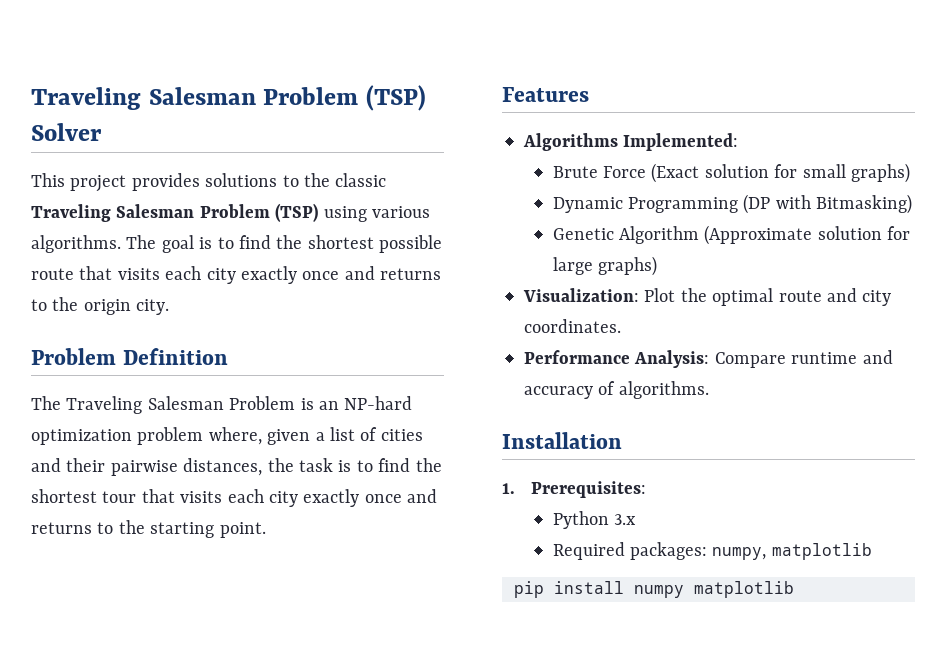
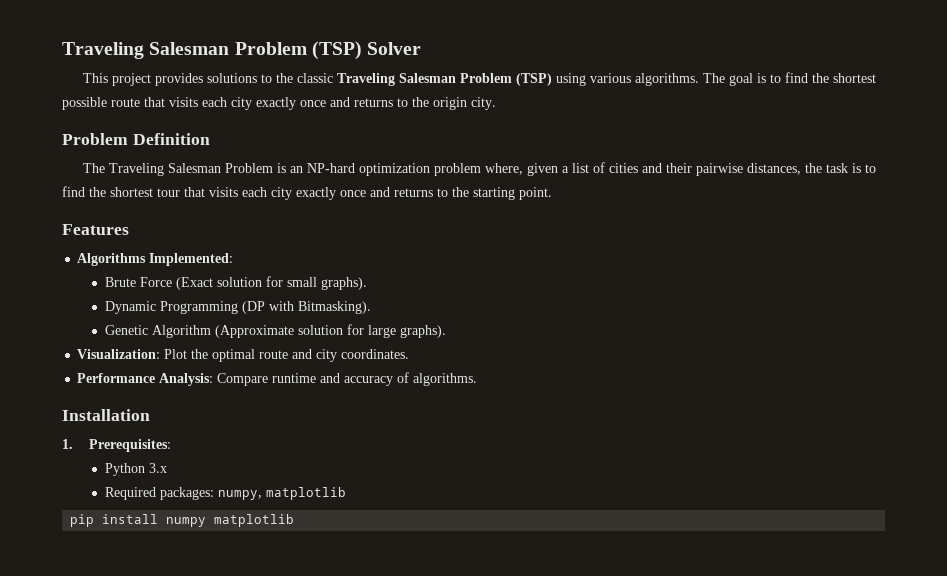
- Brute Force (Exact solution for small graphs)
+ Brute Force (Exact solution for small graphs).
- Dynamic Programming (DP with Bitmasking)
+ Dynamic Programming (DP with Bitmasking).
- Genetic Algorithm (Approximate solution for large graphs)
+ Genetic Algorithm (Approximate solution for large graphs).

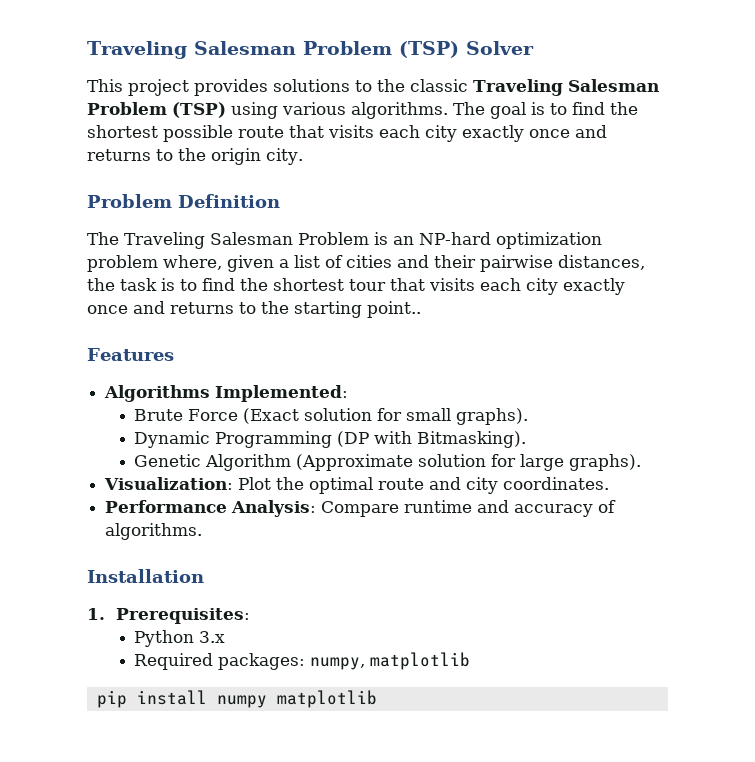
- The Traveling Salesman Problem is an NP-hard optimization problem where, given a list of cities and their pairwise distances, the task is to find the shortest tour that visits each city exactly once and returns to the starting point.
+ The Traveling Salesman Problem is an NP-hard optimization problem where, given a list of cities and their pairwise distances, the task is to find the shortest tour that visits each city exactly once and returns to the starting point..

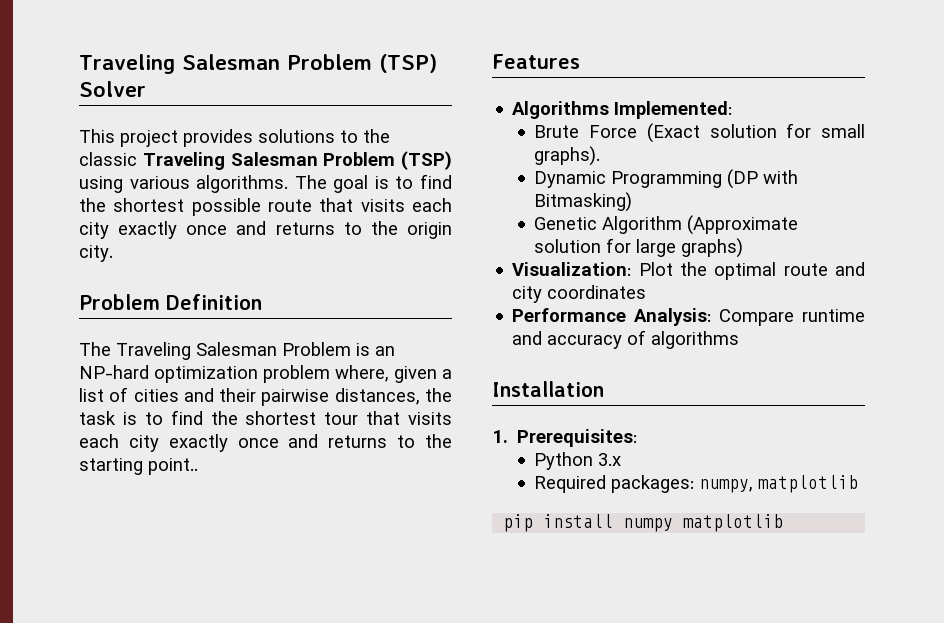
- Dynamic Programming (DP with Bitmasking).
+ Dynamic Programming (DP with Bitmasking)
- Genetic Algorithm (Approximate solution for large graphs).
+ Genetic Algorithm (Approximate solution for large graphs)
- Visualization: Plot the optimal route and city coordinates.
+ Visualization: Plot the optimal route and city coordinates
- Performance Analysis: Compare runtime and accuracy of algorithms.
+ Performance Analysis: Compare runtime and accuracy of algorithms

